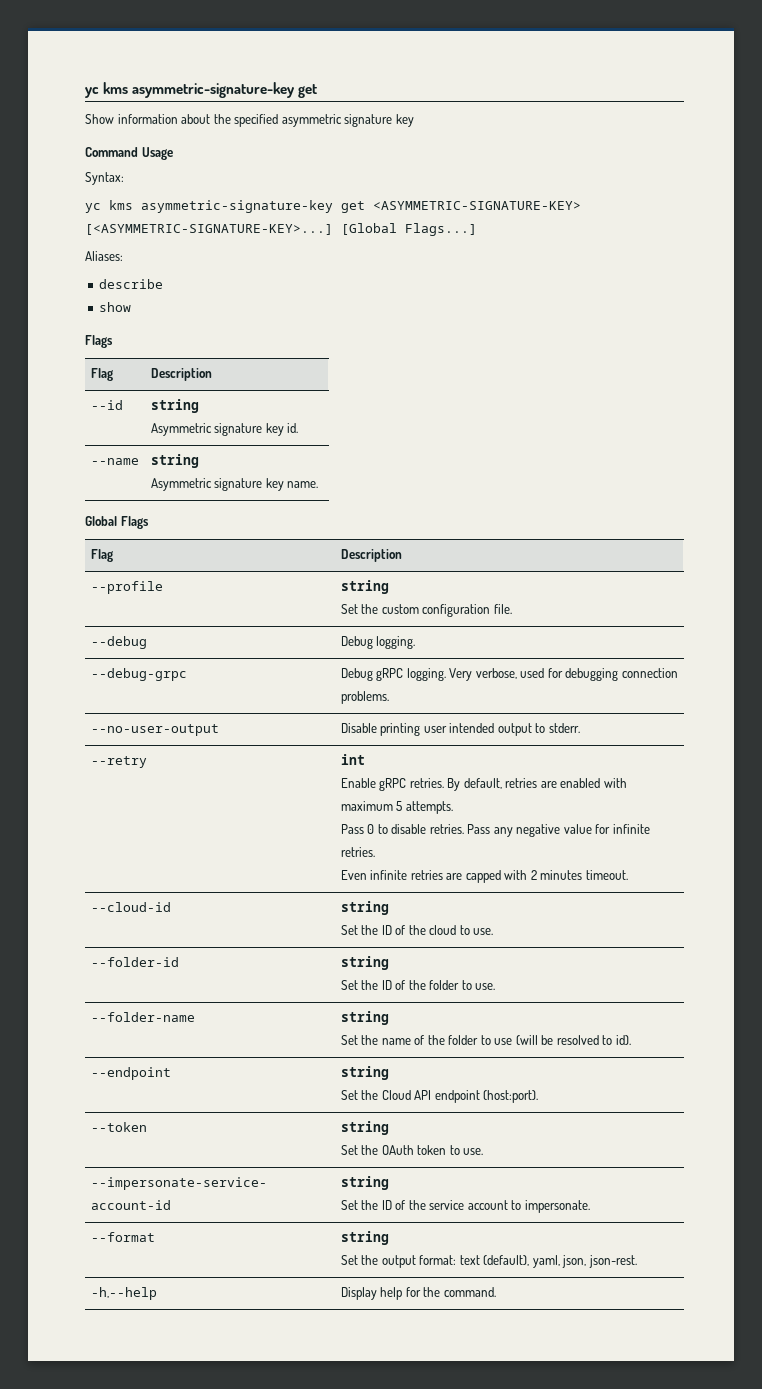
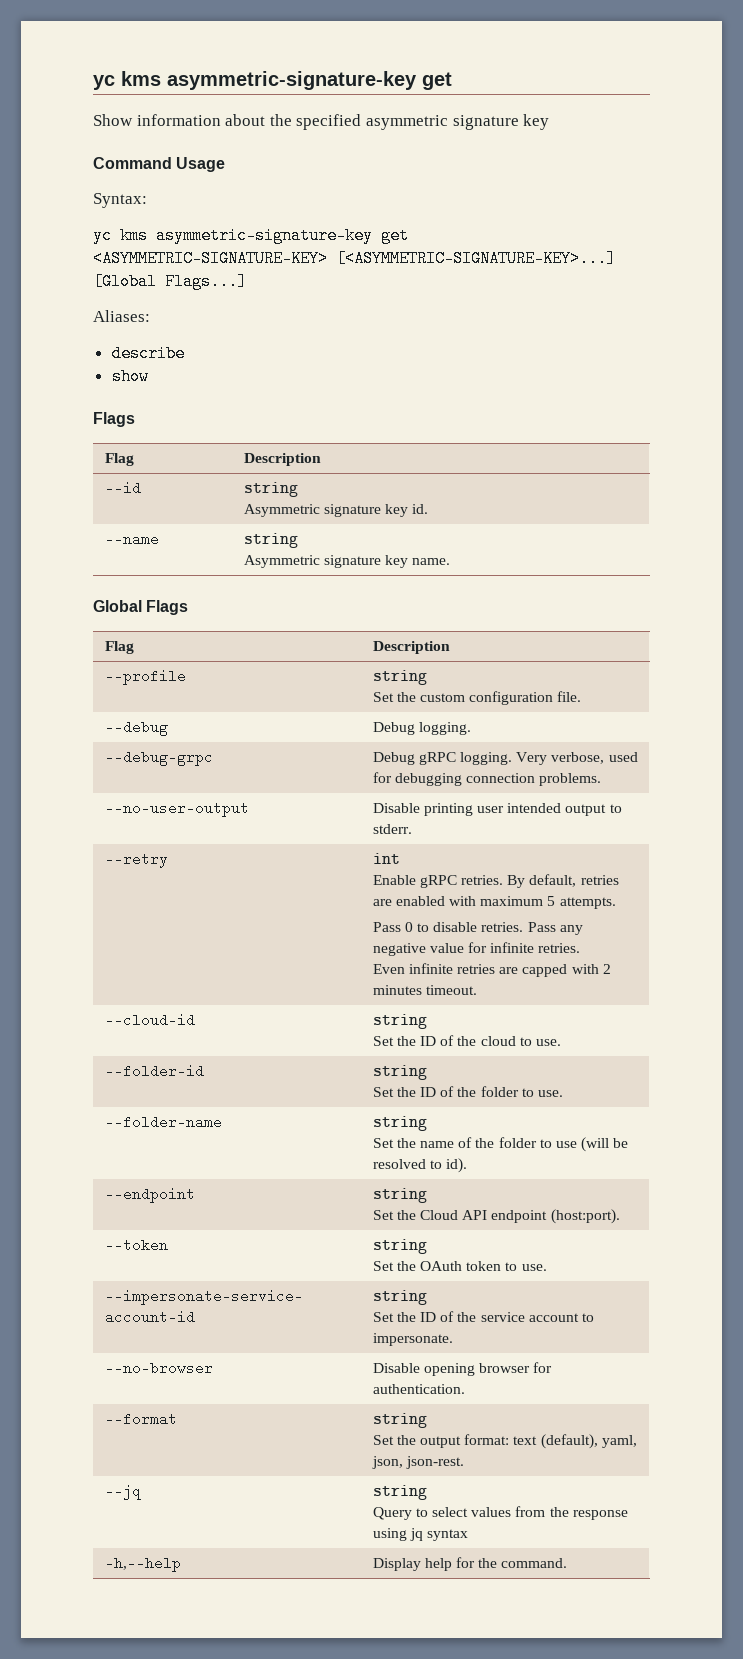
+ --no-browser | Disable opening browser for authentication.
+ --jq | string
+ Query to select values from the response using jq syntax

